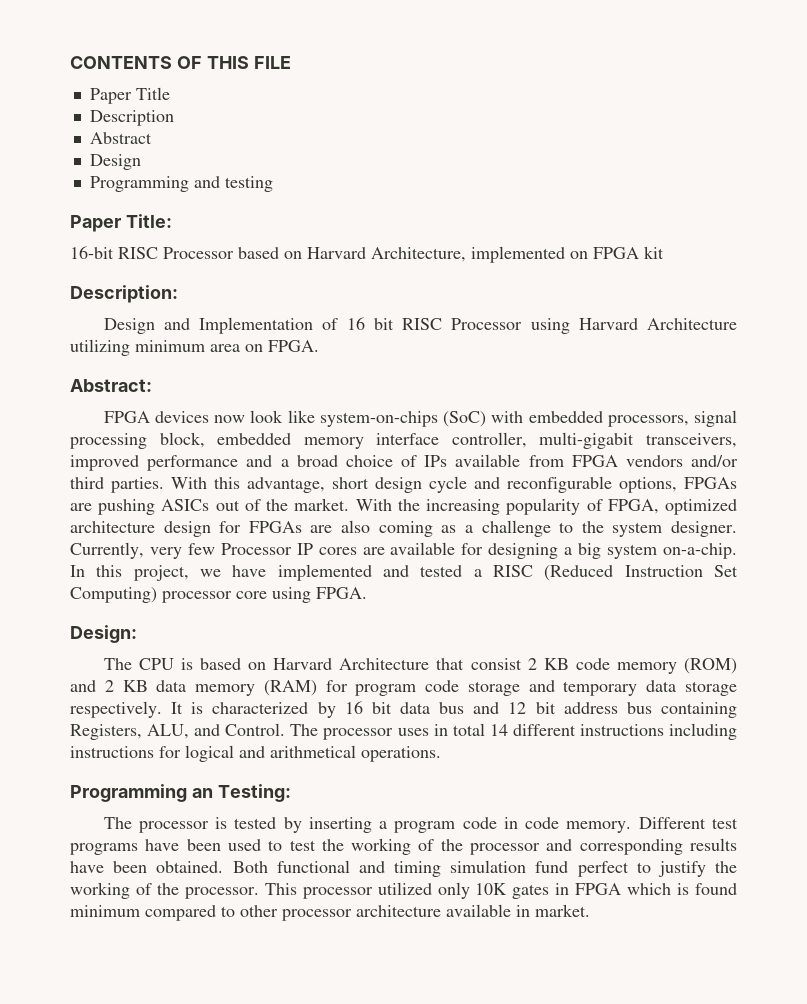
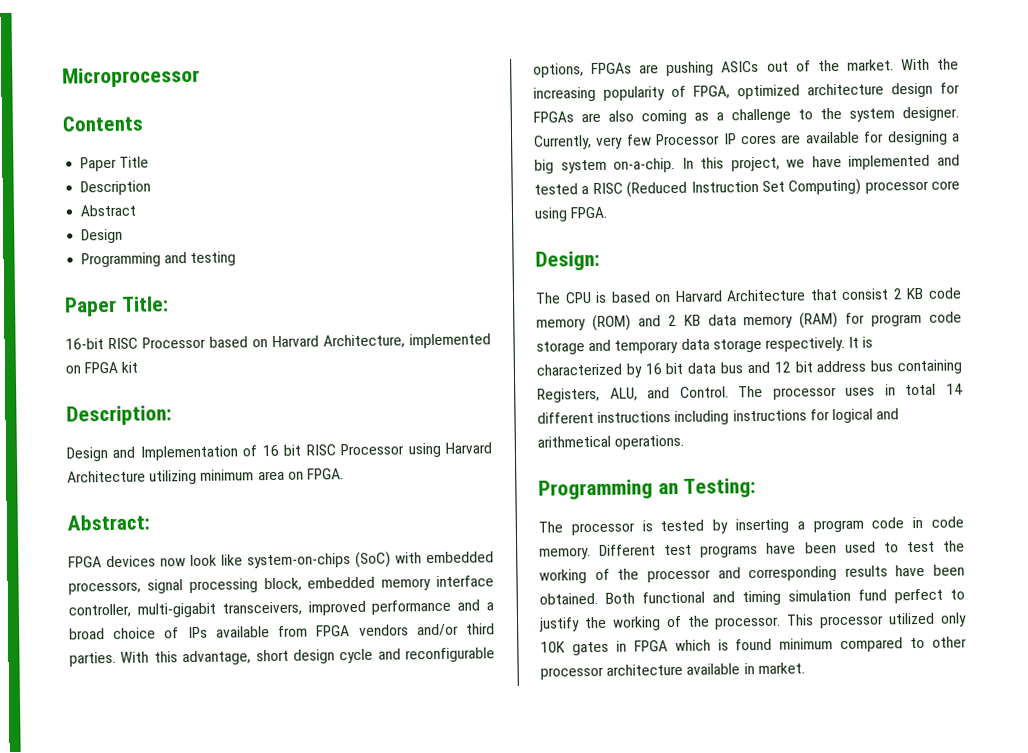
- CONTENTS OF THIS FILE
+ Microprocessor
+ Contents

